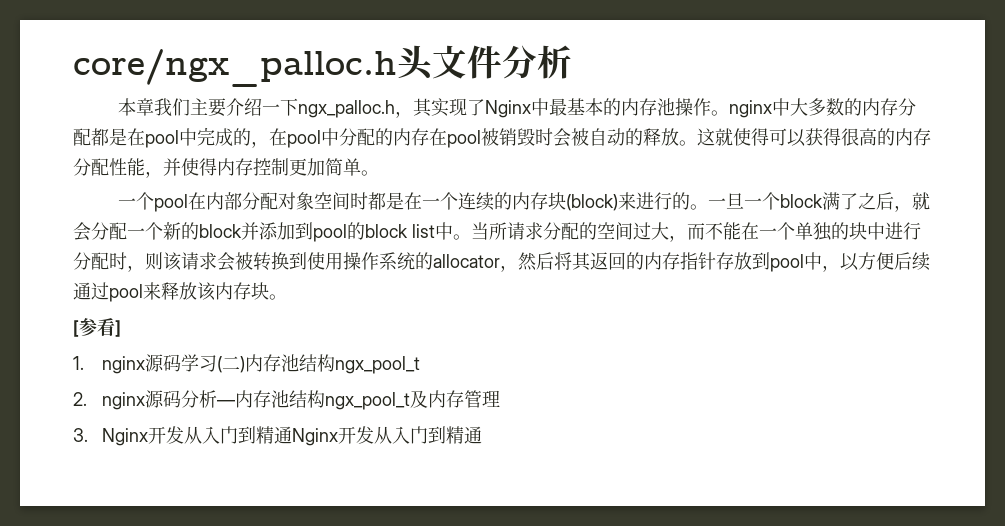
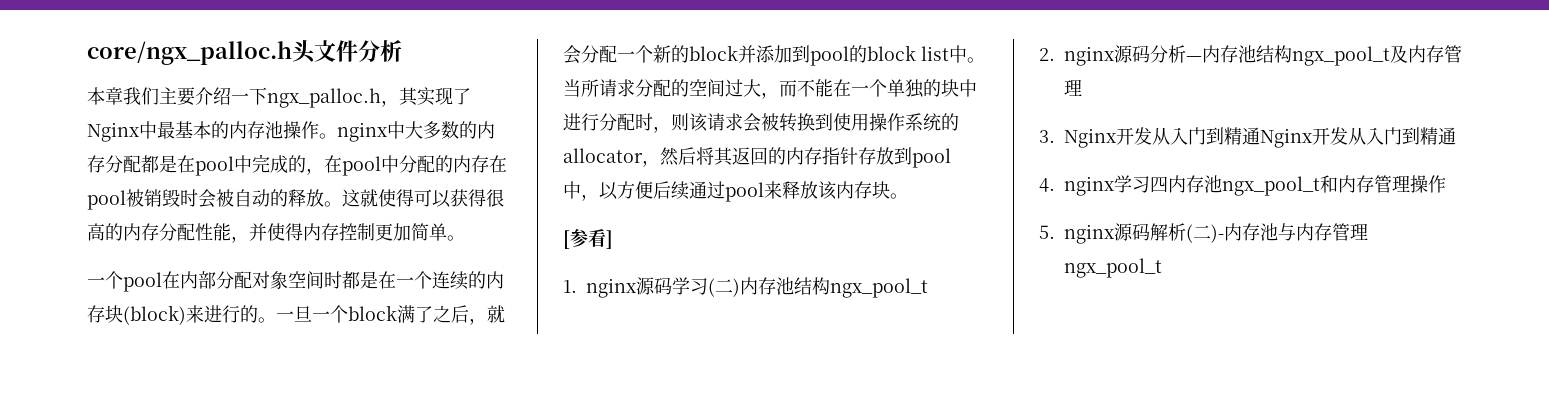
+ 4. nginx学习四内存池ngx_pool_t和内存管理操作
+ 5. nginx源码解析(二)-内存池与内存管理ngx_pool_t

